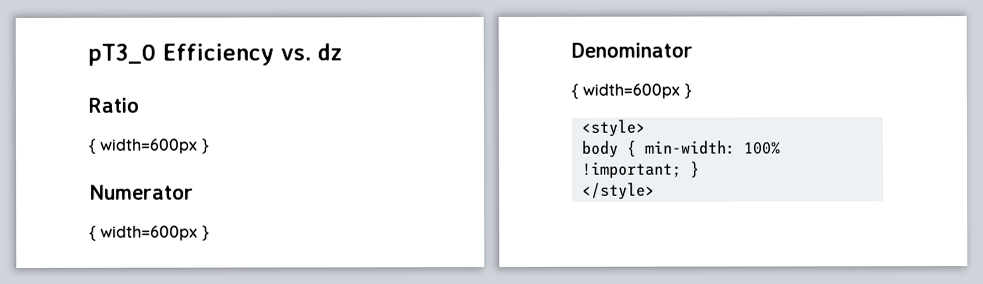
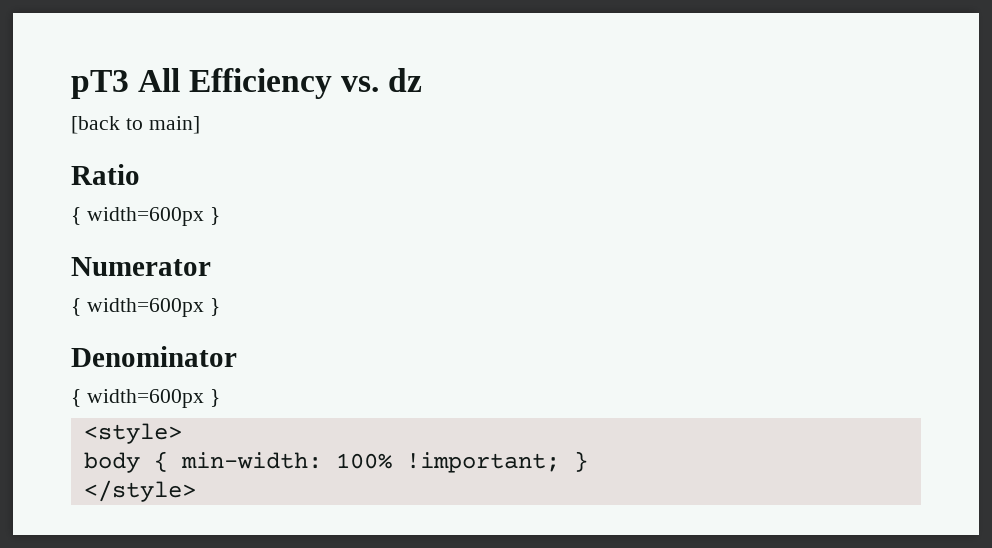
- pT3_0 Efficiency vs. dz
+ pT3 All Efficiency vs. dz
+ [back to main]

